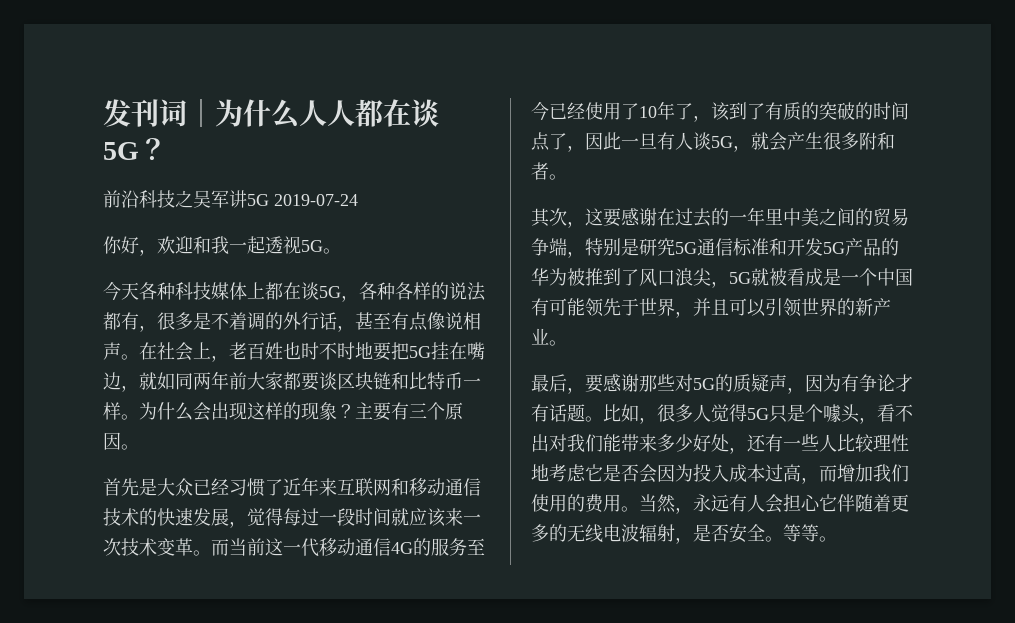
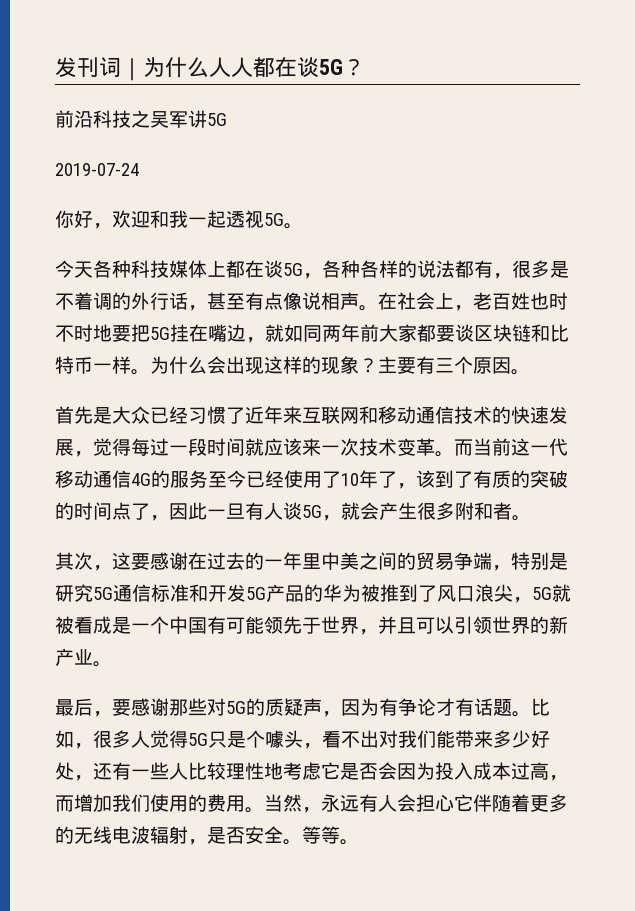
- 前沿科技之吴军讲5G 2019-07-24
+ 前沿科技之吴军讲5G
+ 2019-07-24

